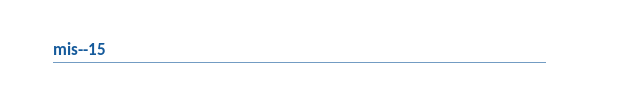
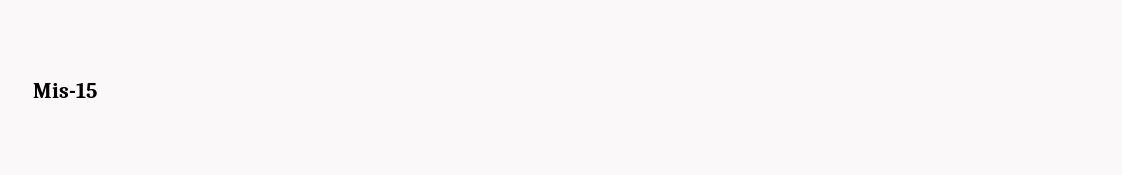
- mis--15
+ Mis-15

